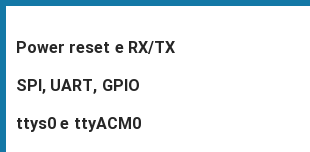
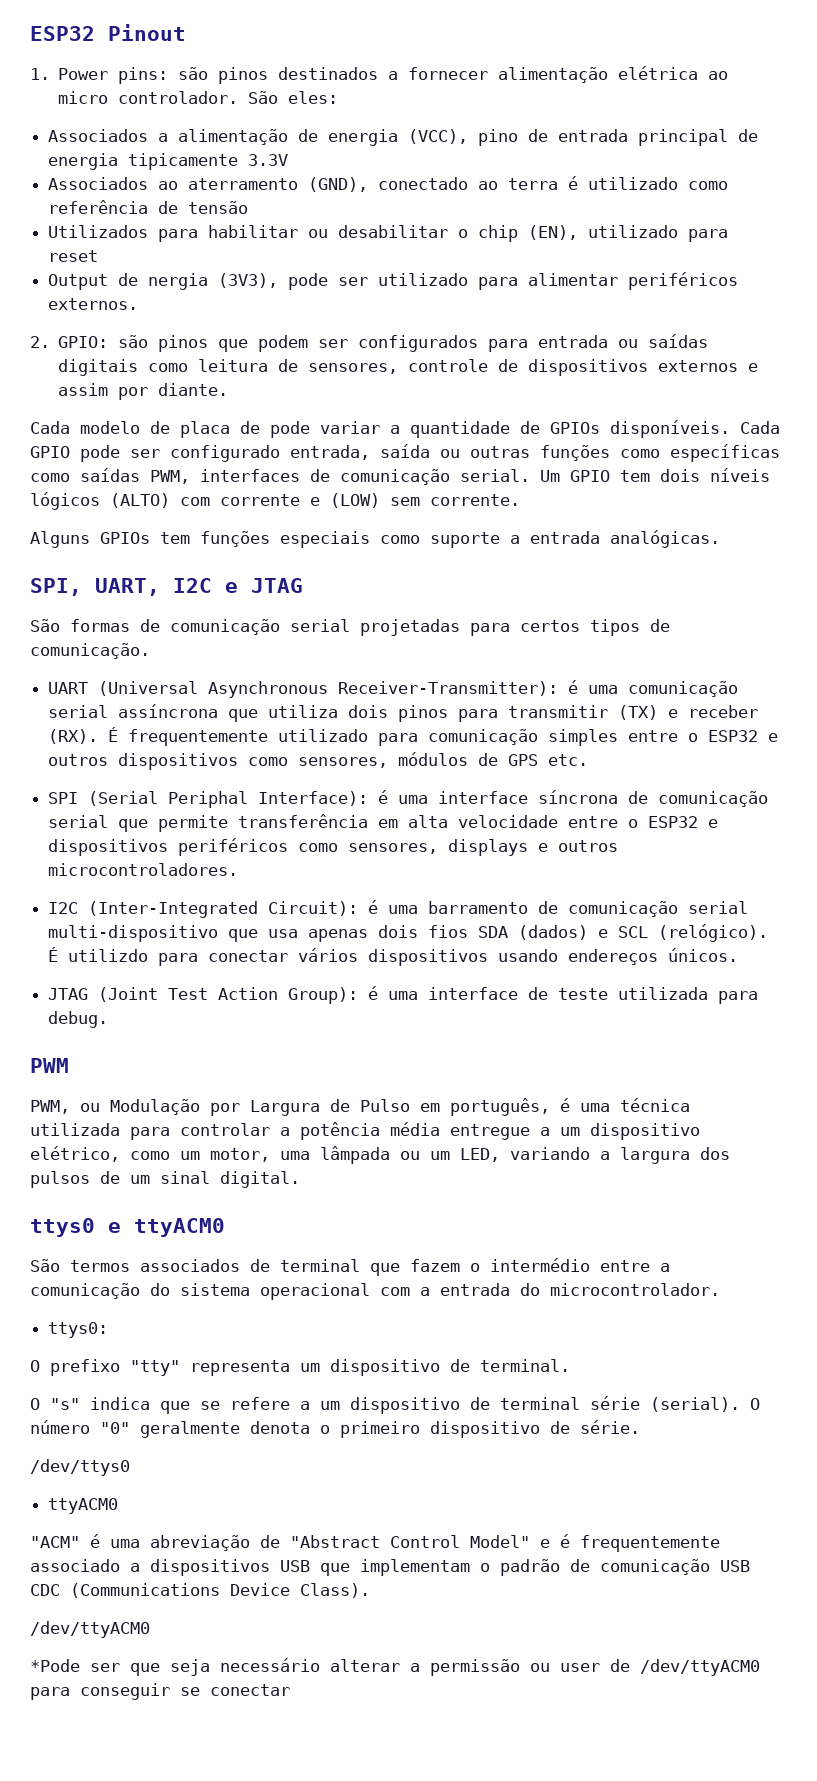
- Power reset e RX/TX
- SPI, UART, GPIO
+ ESP32 Pinout
+ 1. Power pins: são pinos destinados a fornecer alimentação elétrica ao micro controlador. São eles:
+ Associados a alimentação de energia (VCC), pino de entrada principal de energia tipicamente 3.3V
+ Associados ao aterramento (GND), conectado ao terra é utilizado como referência de tensão
+ Utilizados para habilitar ou desabilitar o chip (EN), utilizado para reset
+ Output de nergia (3V3), pode ser utilizado para alimentar periféricos externos.
+ 2. GPIO: são pinos que podem ser configurados para entrada ou saídas digitais como leitura de sensores, controle de dispositivos externos e assim por diante.
+ Cada modelo de placa de pode variar a quantidade de GPIOs disponíveis. Cada GPIO pode ser configurado entrada, saída ou outras funções como específicas como saídas PWM, interfaces de comunicação serial. Um GPIO tem dois níveis lógicos (ALTO) com corrente e (LOW) sem corrente.
+ Alguns GPIOs tem funções especiais como suporte a entrada analógicas.
+ SPI, UART, I2C e JTAG
+ São formas de comunicação serial projetadas para certos tipos de comunicação.
+ UART (Universal Asynchronous Receiver-Transmitter): é uma comunicação serial assíncrona que utiliza dois pinos para transmitir (TX) e receber (RX). É frequentemente utilizado para comunicação simples entre o ESP32 e outros dispositivos como sensores, módulos de GPS etc.
+ SPI (Serial Periphal Interface): é uma interface síncrona de comunicação serial que permite transferência em alta velocidade entre o ESP32 e dispositivos periféricos como sensores, displays e outros microcontroladores.
+ I2C (Inter-Integrated Circuit): é uma barramento de comunicação serial multi-dispositivo que usa apenas dois fios SDA (dados) e SCL (relógico). É utilizdo para conectar vários dispositivos usando endereços únicos.
+ JTAG (Joint Test Action Group): é uma interface de teste utilizada para debug.
+ PWM
+ PWM, ou Modulação por Largura de Pulso em português, é uma técnica utilizada para controlar a potência média entregue a um dispositivo elétrico, como um motor, uma lâmpada ou um LED, variando a largura dos pulsos de um sinal digital.
  ttys0 e ttyACM0
+ São termos associados de terminal que fazem o intermédio entre a comunicação do sistema operacional com a entrada do microcontrolador.
+ ttys0:
+ O prefixo "tty" representa um dispositivo de terminal.
+ O "s" indica que se refere a um dispositivo de terminal série (serial). O número "0" geralmente denota o primeiro dispositivo de série.
+ /dev/ttys0
+ ttyACM0
+ "ACM" é uma abreviação de "Abstract Control Model" e é frequentemente associado a dispositivos USB que implementam o padrão de comunicação USB CDC (Communications Device Class).
+ /dev/ttyACM0
+ *Pode ser que seja necessário alterar a permissão ou user de /dev/ttyACM0 para conseguir se conectar

